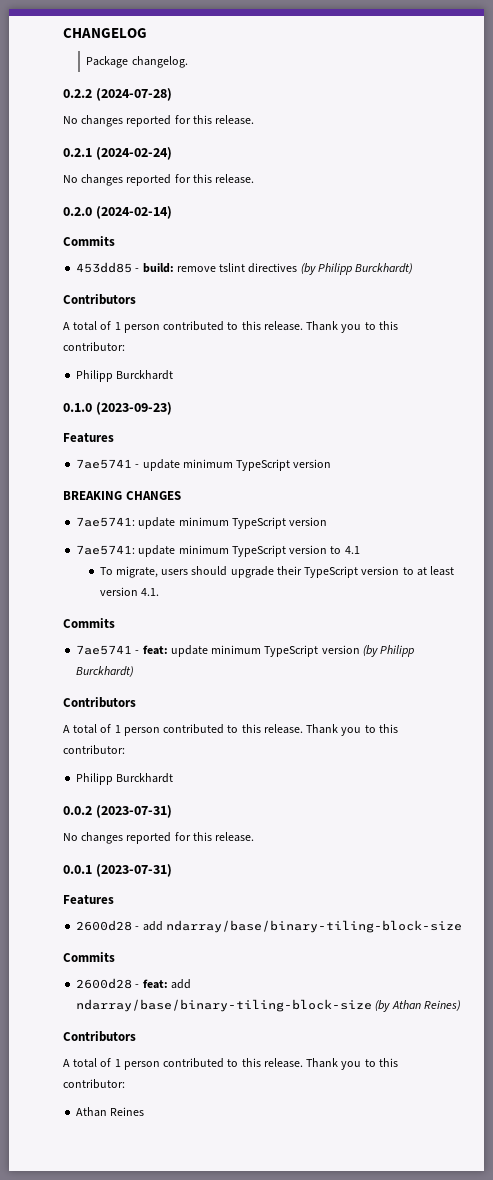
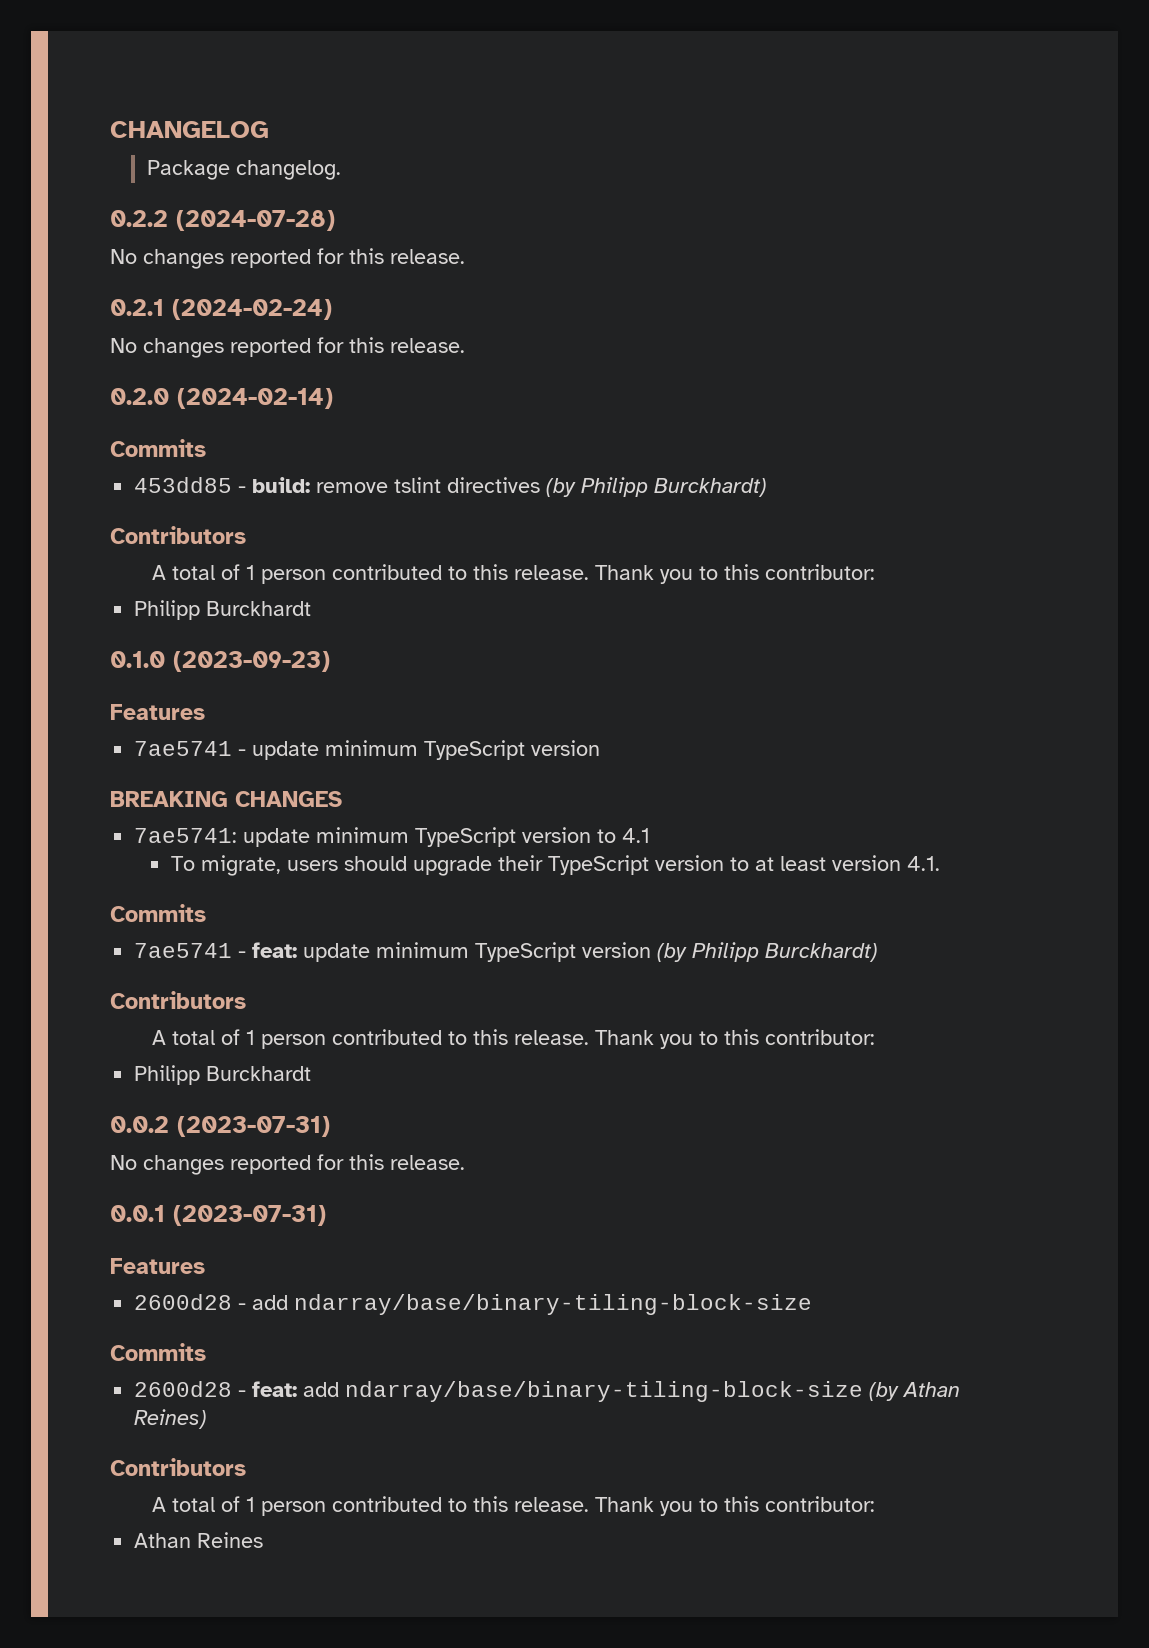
  BREAKING CHANGES
- 7ae5741: update minimum TypeScript version

